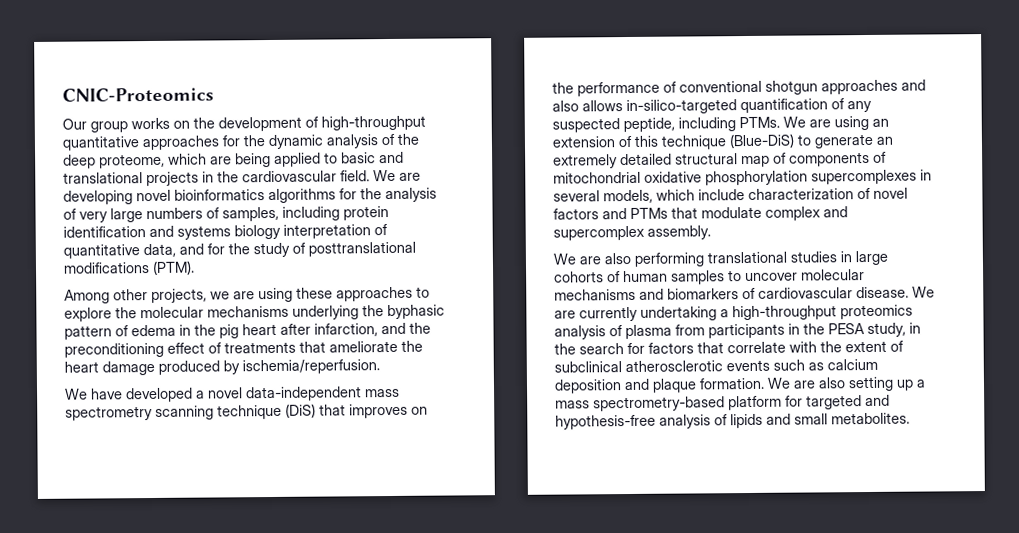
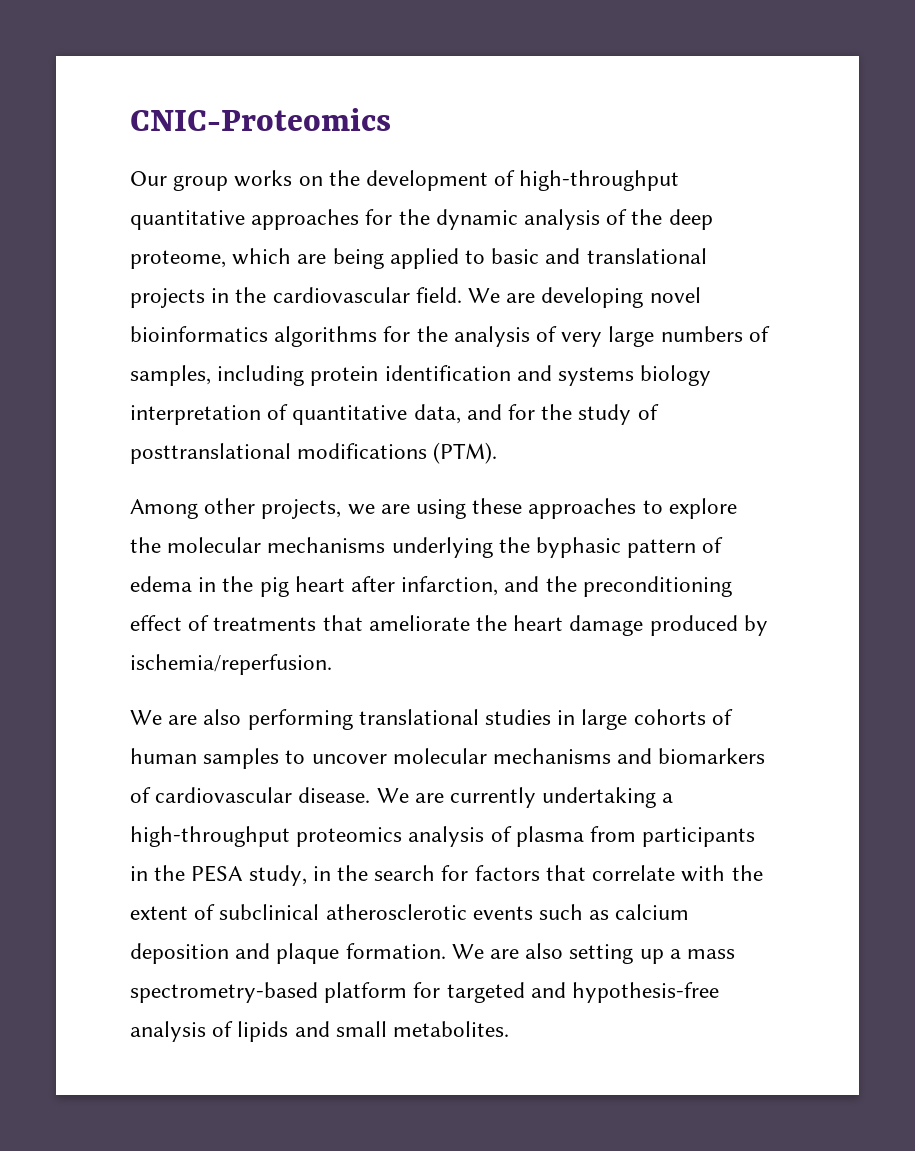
- We have developed a novel data-independent mass spectrometry scanning technique (DiS) that improves on the performance of conventional shotgun approaches and also allows in-silico-targeted quantification of any suspected peptide, including PTMs. We are using an extension of this technique (Blue-DiS) to generate an extremely detailed structural map of components of mitochondrial oxidative phosphorylation supercomplexes in several models, which include characterization of novel factors and PTMs that modulate complex and supercomplex assembly.

